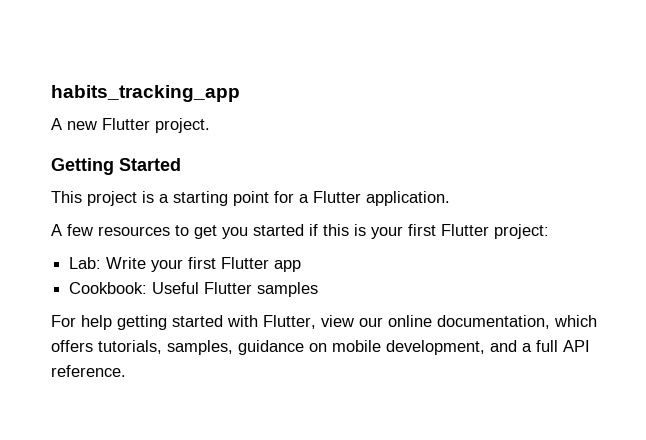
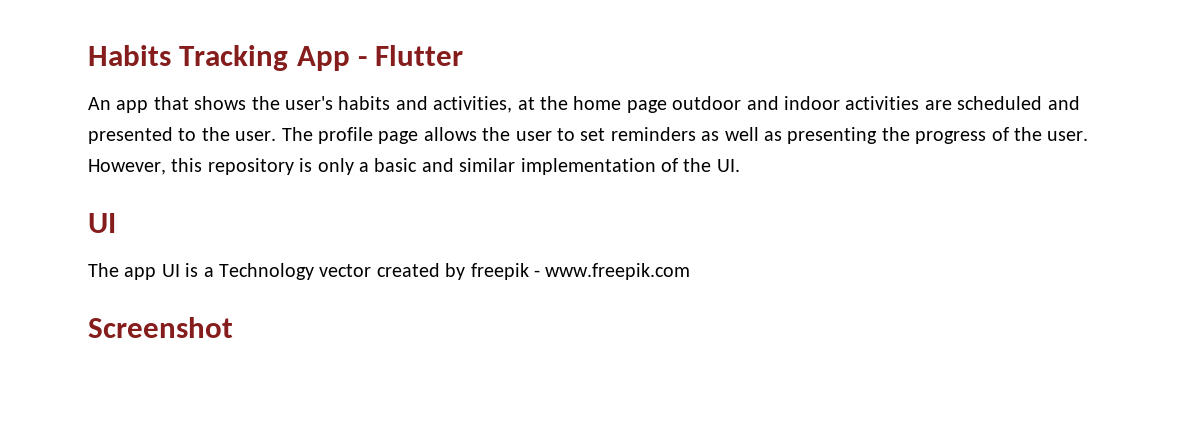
- habits_tracking_app
- A new Flutter project.
- Getting Started
- This project is a starting point for a Flutter application.
- A few resources to get you started if this is your first Flutter project:
- Lab: Write your first Flutter app
- Cookbook: Useful Flutter samples
- For help getting started with Flutter, view our online documentation, which offers tutorials, samples, guidance on mobile development, and a full API reference.
+ Habits Tracking App - Flutter
+ An app that shows the user's habits and activities, at the home page outdoor and indoor activities are scheduled and presented to the user. The profile page allows the user to set reminders as well as presenting the progress of the user. However, this repository is only a basic and similar implementation of the UI.
+ UI
+ The app UI is a Technology vector created by freepik - www.freepik.com
+ Screenshot

